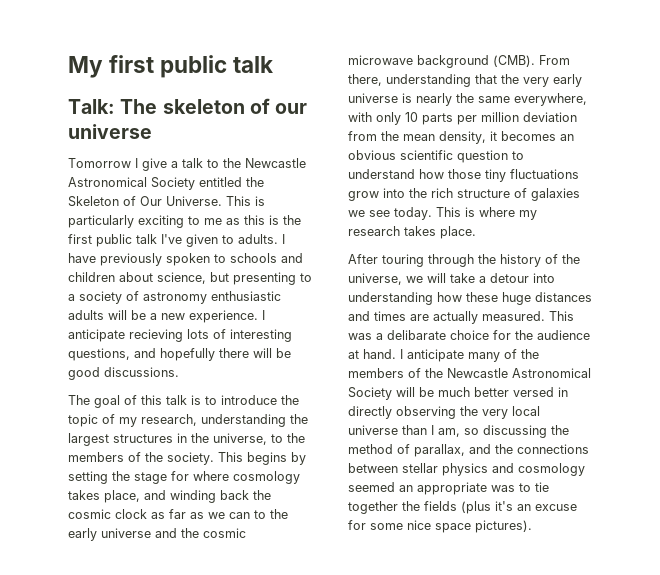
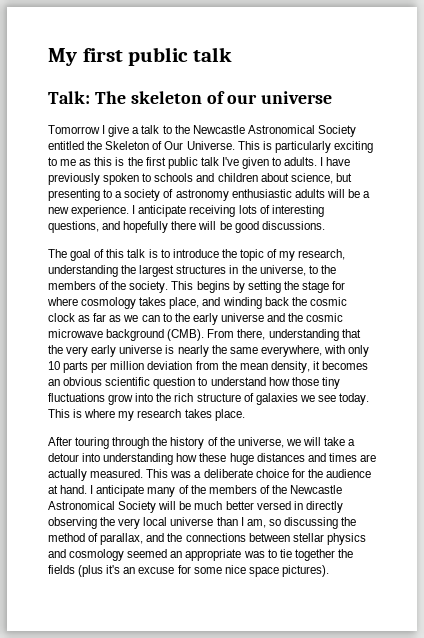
- I anticipate recieving lots of interesting questions, and hopefully there will be good discussions.
+ I anticipate receiving lots of interesting questions, and hopefully there will be good discussions.
- This was a delibarate choice for the audience at hand.
+ This was a deliberate choice for the audience at hand.

